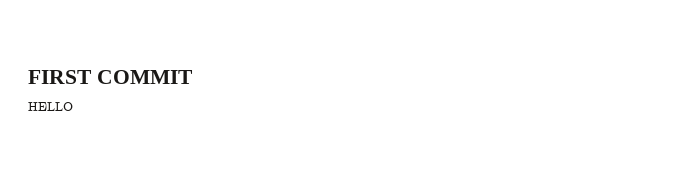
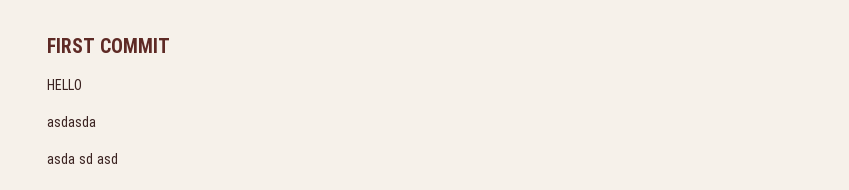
+ asdasda
+ asda sd asd

